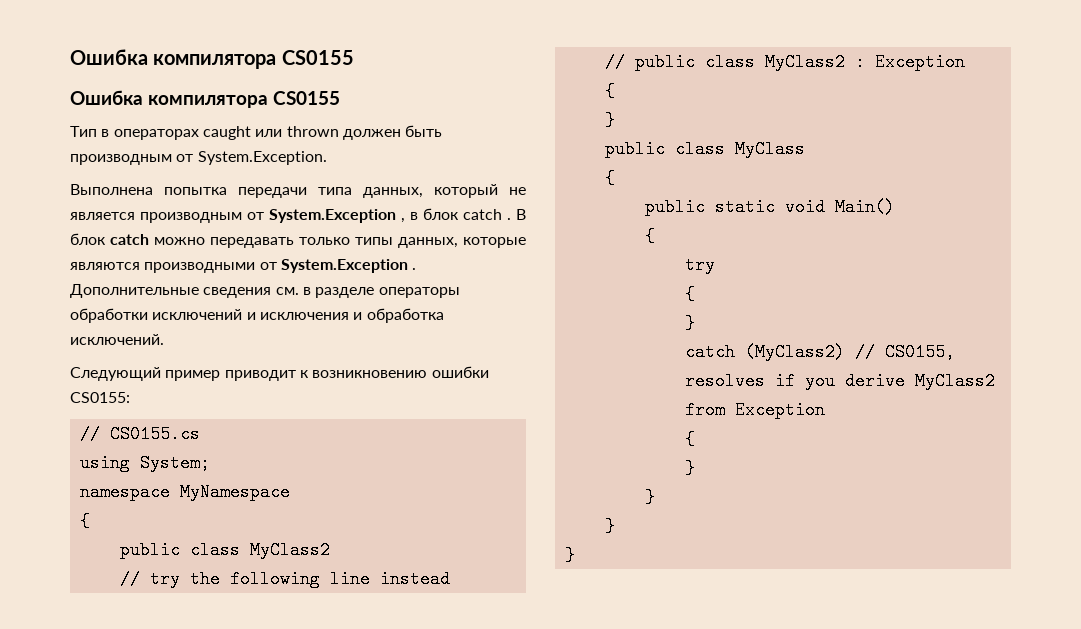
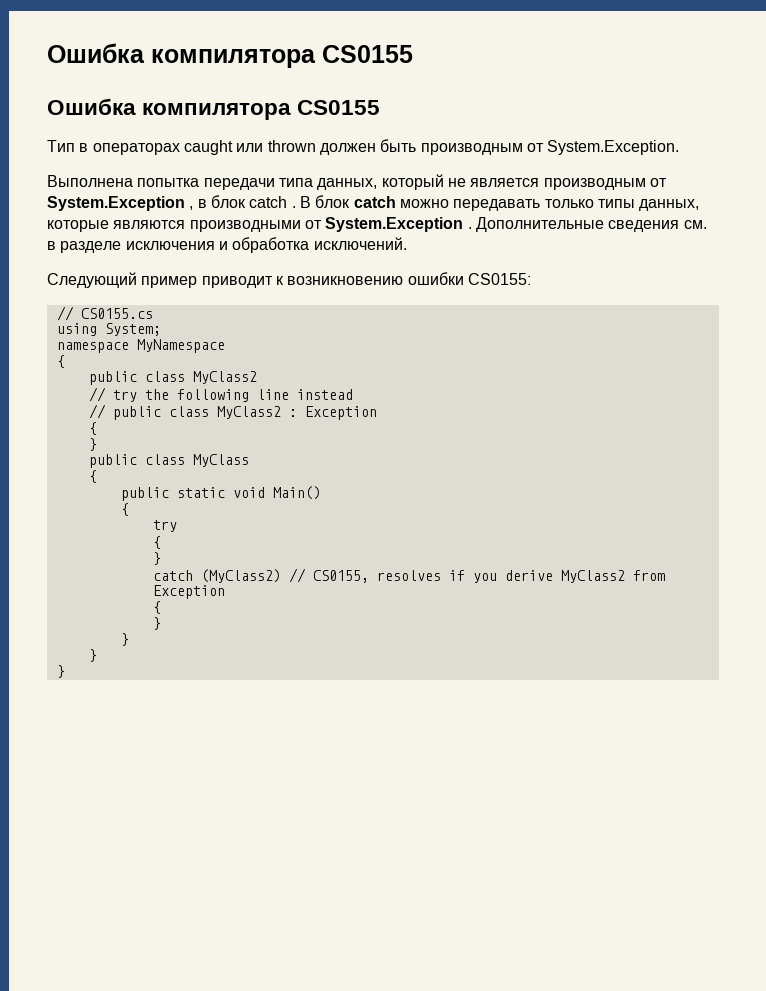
- Дополнительные сведения см. в разделе операторы обработки исключений и исключения и обработка исключений.
+ Дополнительные сведения см. в разделе исключения и обработка исключений.

